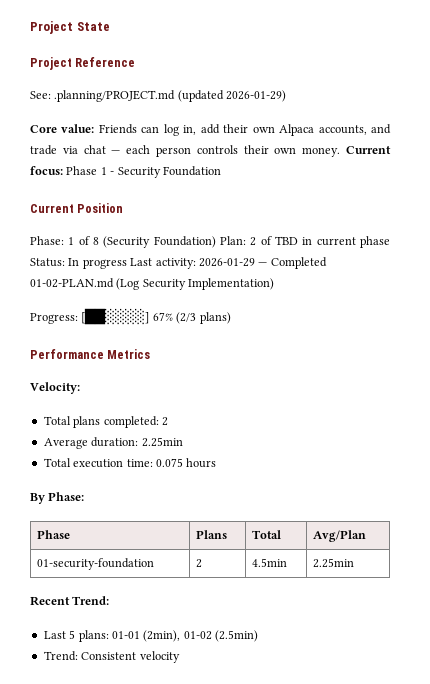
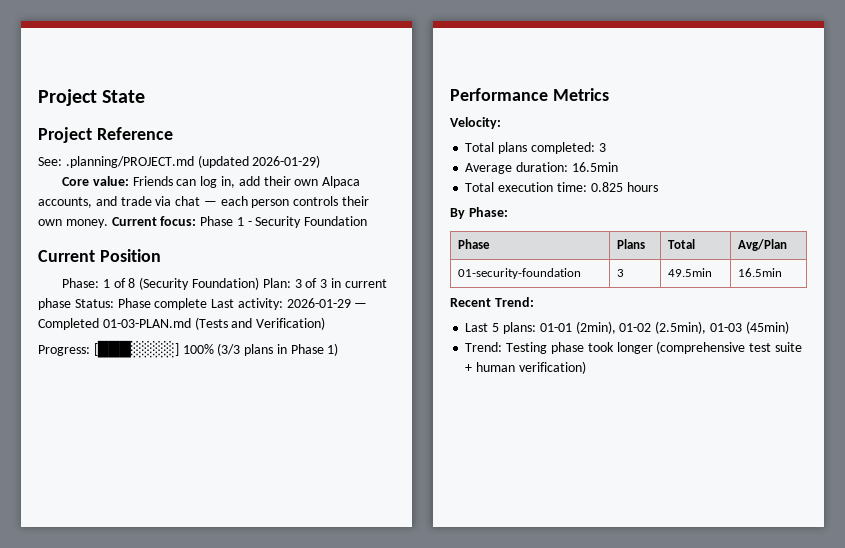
- Phase: 1 of 8 (Security Foundation) Plan: 2 of TBD in current phase Status: In progress Last activity: 2026-01-29 — Completed 01-02-PLAN.md (Log Security Implementation)
- Progress: [██░░░░] 67% (2/3 plans)
+ Phase: 1 of 8 (Security Foundation) Plan: 3 of 3 in current phase Status: Phase complete Last activity: 2026-01-29 — Completed 01-03-PLAN.md (Tests and Verification)
+ Progress: [███░░░░] 100% (3/3 plans in Phase 1)
- Total plans completed: 2
+ Total plans completed: 3
- Average duration: 2.25min
+ Average duration: 16.5min
- Total execution time: 0.075 hours
+ Total execution time: 0.825 hours
- 01-security-foundation | 2 | 4.5min | 2.25min
+ 01-security-foundation | 3 | 49.5min | 16.5min
- Last 5 plans: 01-01 (2min), 01-02 (2.5min)
- Trend: Consistent velocity
+ Last 5 plans: 01-01 (2min), 01-02 (2.5min), 01-03 (45min)
+ Trend: Testing phase took longer (comprehensive test suite + human verification)

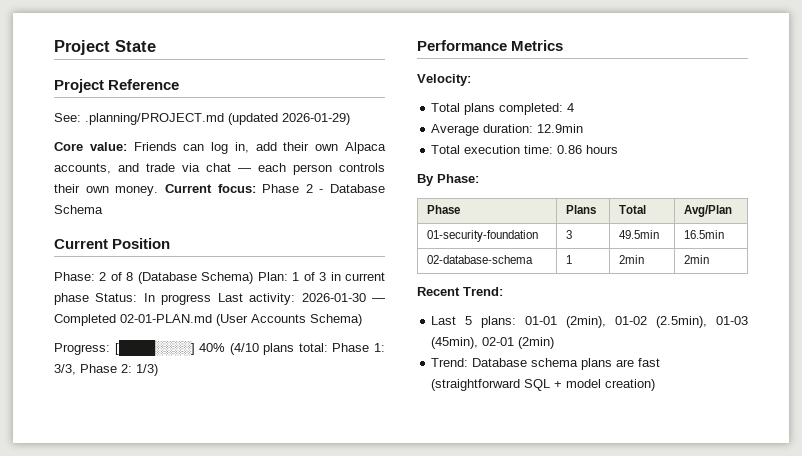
- Current focus: Phase 1 - Security Foundation
+ Current focus: Phase 2 - Database Schema
- Phase: 1 of 8 (Security Foundation) Plan: 3 of 3 in current phase Status: Phase complete Last activity: 2026-01-29 — Completed 01-03-PLAN.md (Tests and Verification)
- Progress: [███░░░░] 100% (3/3 plans in Phase 1)
+ Phase: 2 of 8 (Database Schema) Plan: 1 of 3 in current phase Status: In progress Last activity: 2026-01-30 — Completed 02-01-PLAN.md (User Accounts Schema)
+ Progress: [████░░░░] 40% (4/10 plans total: Phase 1: 3/3, Phase 2: 1/3)
- Total plans completed: 3
+ Total plans completed: 4
- Average duration: 16.5min
+ Average duration: 12.9min
- Total execution time: 0.825 hours
+ Total execution time: 0.86 hours
+ 02-database-schema | 1 | 2min | 2min
- Last 5 plans: 01-01 (2min), 01-02 (2.5min), 01-03 (45min)
- Trend: Testing phase took longer (comprehensive test suite + human verification)
+ Last 5 plans: 01-01 (2min), 01-02 (2.5min), 01-03 (45min), 02-01 (2min)
+ Trend: Database schema plans are fast (straightforward SQL + model creation)

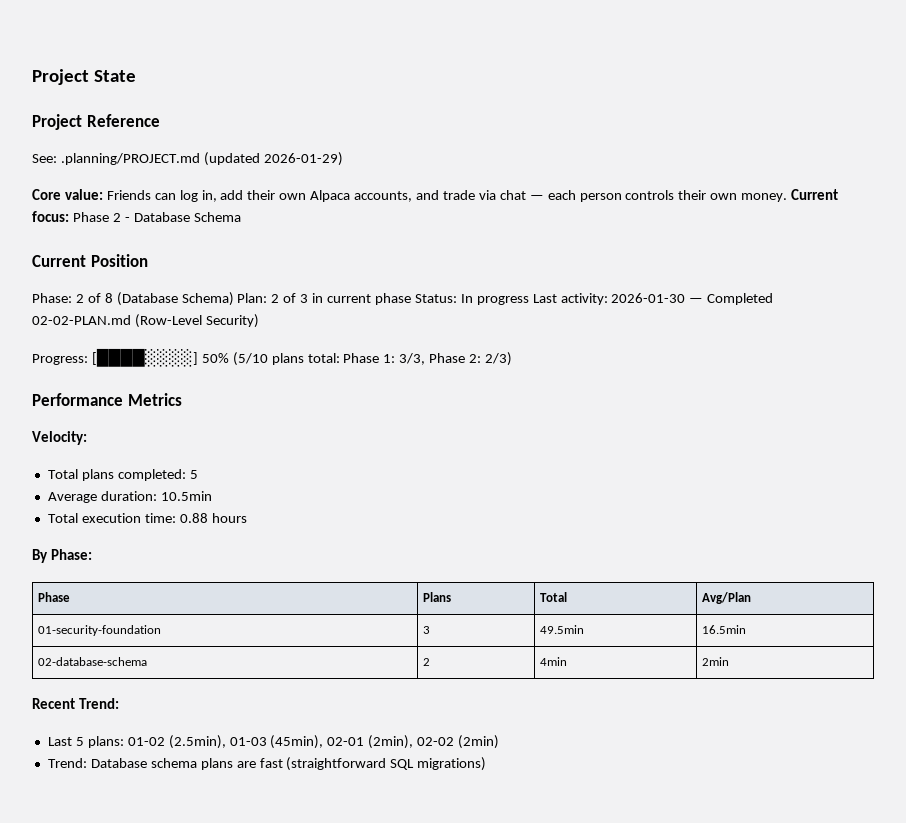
- Phase: 2 of 8 (Database Schema) Plan: 1 of 3 in current phase Status: In progress Last activity: 2026-01-30 — Completed 02-01-PLAN.md (User Accounts Schema)
+ Phase: 2 of 8 (Database Schema) Plan: 2 of 3 in current phase Status: In progress Last activity: 2026-01-30 — Completed 02-02-PLAN.md (Row-Level Security)
- Progress: [████░░░░] 40% (4/10 plans total: Phase 1: 3/3, Phase 2: 1/3)
+ Progress: [████░░░░] 50% (5/10 plans total: Phase 1: 3/3, Phase 2: 2/3)
- Total plans completed: 4
+ Total plans completed: 5
- Average duration: 12.9min
+ Average duration: 10.5min
- Total execution time: 0.86 hours
+ Total execution time: 0.88 hours
- 02-database-schema | 1 | 2min | 2min
+ 02-database-schema | 2 | 4min | 2min
- Last 5 plans: 01-01 (2min), 01-02 (2.5min), 01-03 (45min), 02-01 (2min)
+ Last 5 plans: 01-02 (2.5min), 01-03 (45min), 02-01 (2min), 02-02 (2min)
- Trend: Database schema plans are fast (straightforward SQL + model creation)
+ Trend: Database schema plans are fast (straightforward SQL migrations)

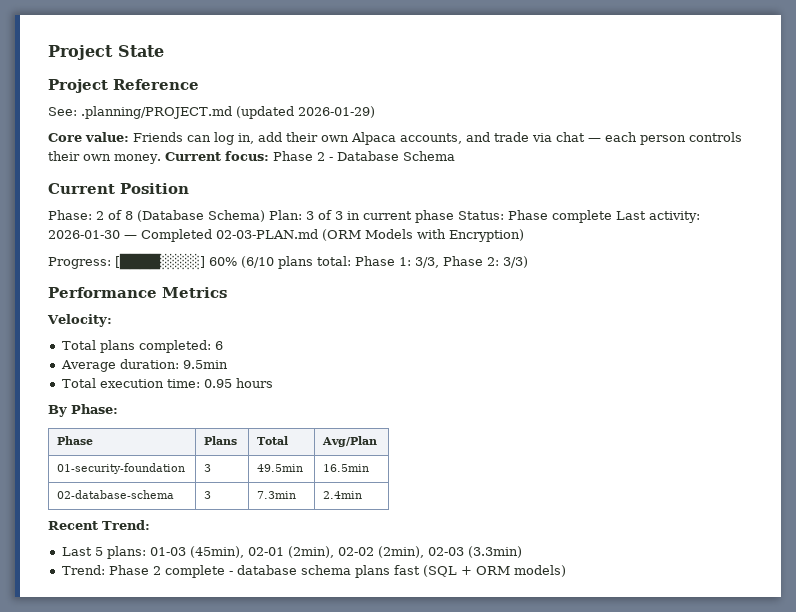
- Phase: 2 of 8 (Database Schema) Plan: 2 of 3 in current phase Status: In progress Last activity: 2026-01-30 — Completed 02-02-PLAN.md (Row-Level Security)
+ Phase: 2 of 8 (Database Schema) Plan: 3 of 3 in current phase Status: Phase complete Last activity: 2026-01-30 — Completed 02-03-PLAN.md (ORM Models with Encryption)
- Progress: [████░░░░] 50% (5/10 plans total: Phase 1: 3/3, Phase 2: 2/3)
+ Progress: [████░░░░] 60% (6/10 plans total: Phase 1: 3/3, Phase 2: 3/3)
- Total plans completed: 5
+ Total plans completed: 6
- Average duration: 10.5min
+ Average duration: 9.5min
- Total execution time: 0.88 hours
+ Total execution time: 0.95 hours
- 02-database-schema | 2 | 4min | 2min
+ 02-database-schema | 3 | 7.3min | 2.4min
- Last 5 plans: 01-02 (2.5min), 01-03 (45min), 02-01 (2min), 02-02 (2min)
- Trend: Database schema plans are fast (straightforward SQL migrations)
+ Last 5 plans: 01-03 (45min), 02-01 (2min), 02-02 (2min), 02-03 (3.3min)
+ Trend: Phase 2 complete - database schema plans fast (SQL + ORM models)

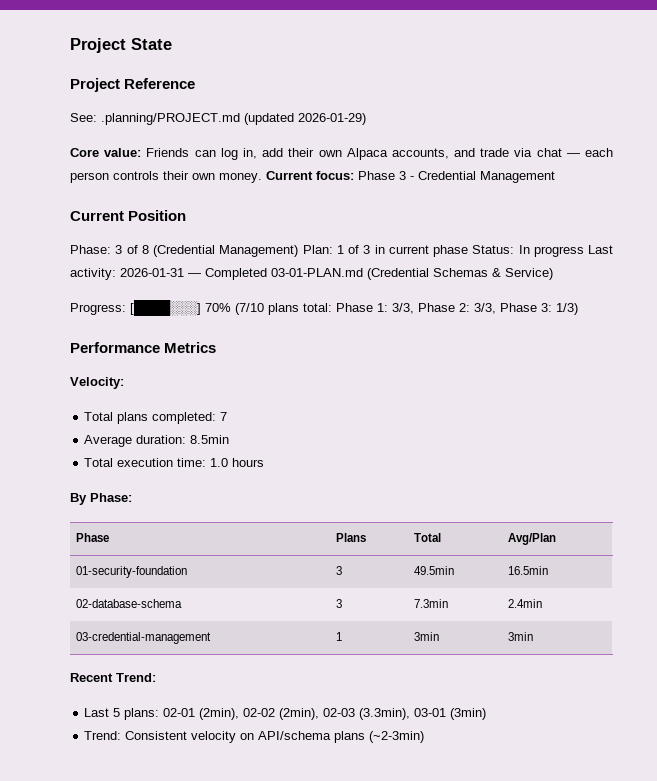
- Current focus: Phase 2 - Database Schema
+ Current focus: Phase 3 - Credential Management
- Phase: 2 of 8 (Database Schema) Plan: 3 of 3 in current phase Status: Phase complete Last activity: 2026-01-30 — Completed 02-03-PLAN.md (ORM Models with Encryption)
- Progress: [████░░░░] 60% (6/10 plans total: Phase 1: 3/3, Phase 2: 3/3)
+ Phase: 3 of 8 (Credential Management) Plan: 1 of 3 in current phase Status: In progress Last activity: 2026-01-31 — Completed 03-01-PLAN.md (Credential Schemas & Service)
+ Progress: [████░░░] 70% (7/10 plans total: Phase 1: 3/3, Phase 2: 3/3, Phase 3: 1/3)
- Total plans completed: 6
+ Total plans completed: 7
- Average duration: 9.5min
+ Average duration: 8.5min
- Total execution time: 0.95 hours
+ Total execution time: 1.0 hours
+ 03-credential-management | 1 | 3min | 3min
- Last 5 plans: 01-03 (45min), 02-01 (2min), 02-02 (2min), 02-03 (3.3min)
- Trend: Phase 2 complete - database schema plans fast (SQL + ORM models)
+ Last 5 plans: 02-01 (2min), 02-02 (2min), 02-03 (3.3min), 03-01 (3min)
+ Trend: Consistent velocity on API/schema plans (~2-3min)

